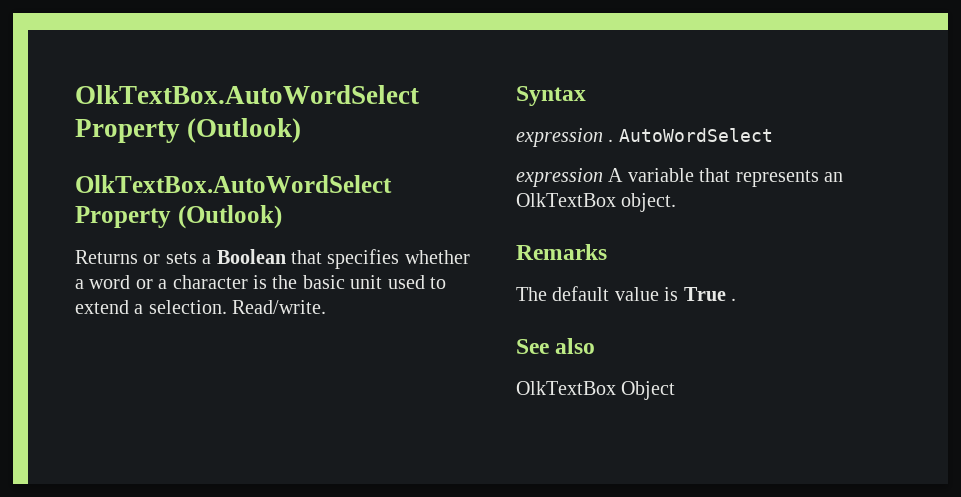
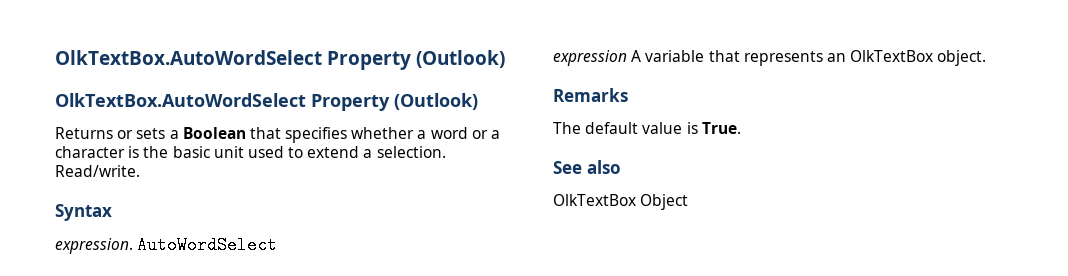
- expression .
+ expression.
- The default value is True .
+ The default value is True.

